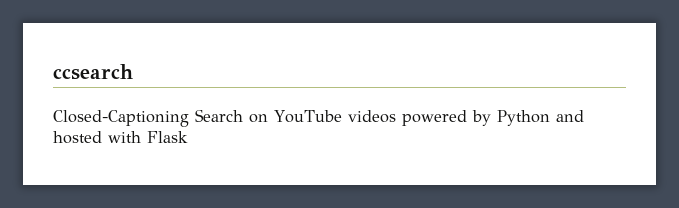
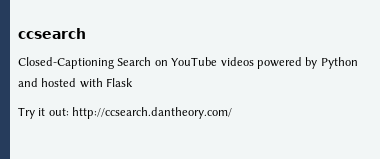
+ Try it out: http://ccsearch.dantheory.com/

